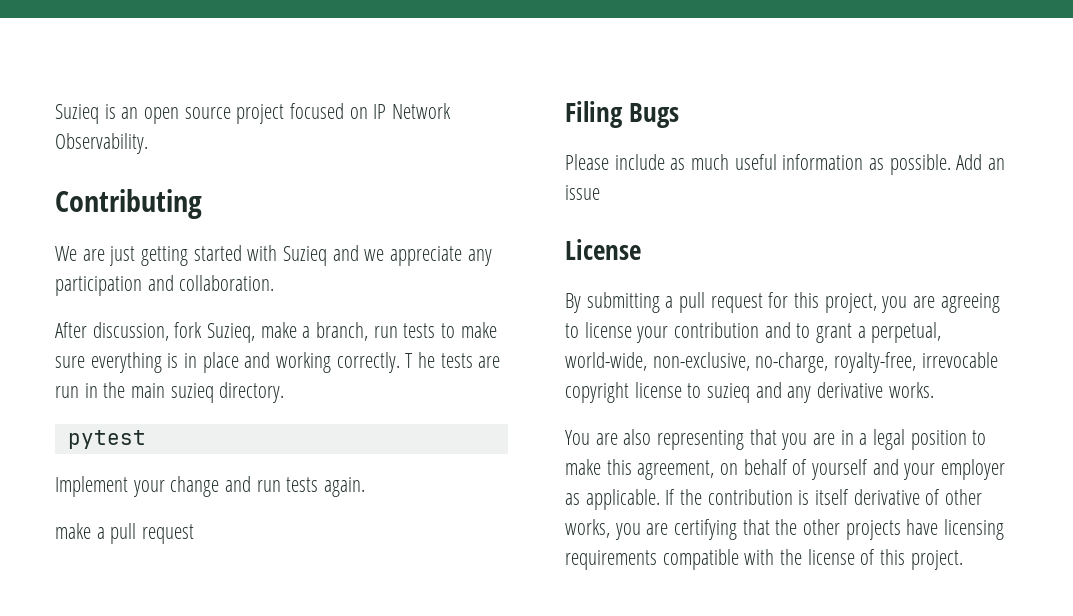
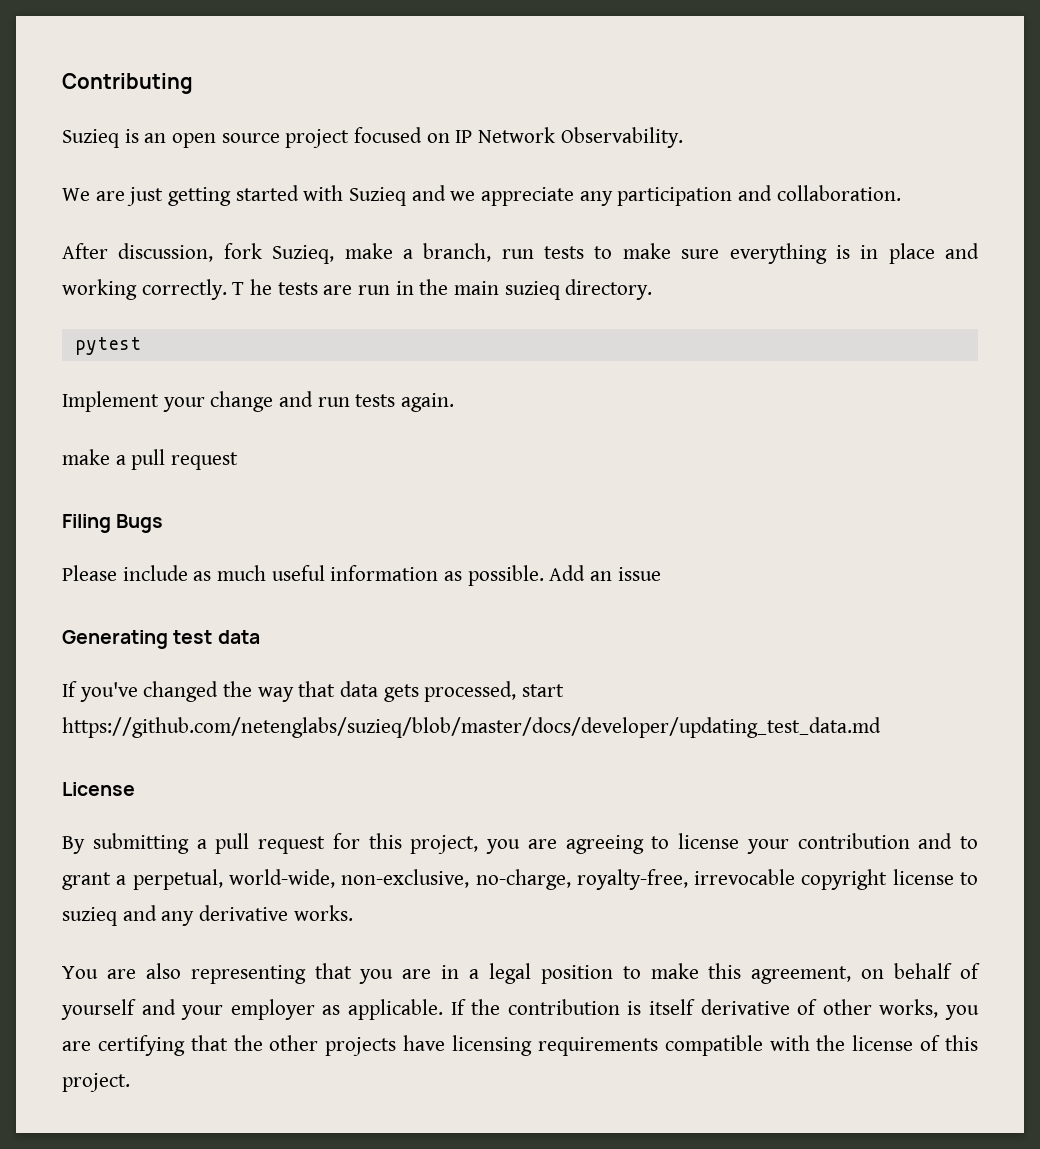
+ Contributing
- Contributing
+ Generating test data
+ If you've changed the way that data gets processed, start https://github.com/netenglabs/suzieq/blob/master/docs/developer/updating_test_data.md

